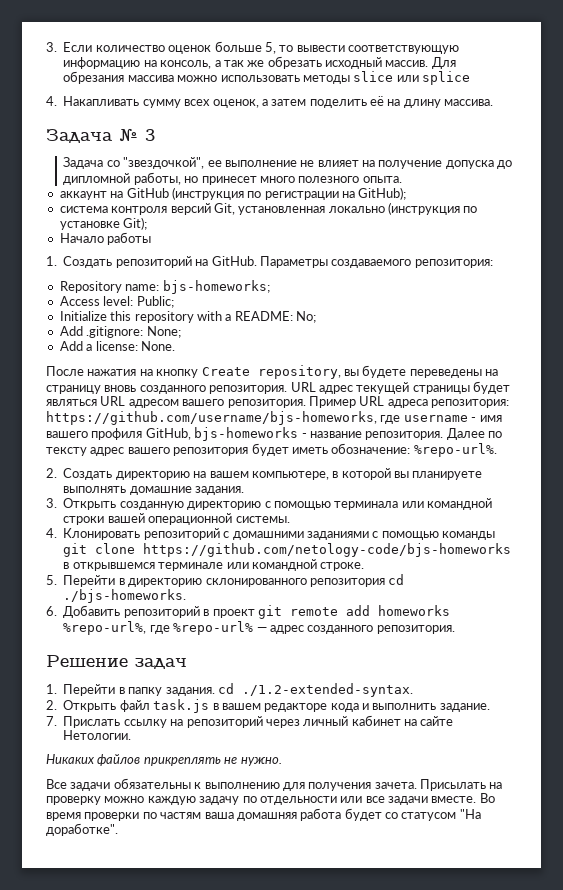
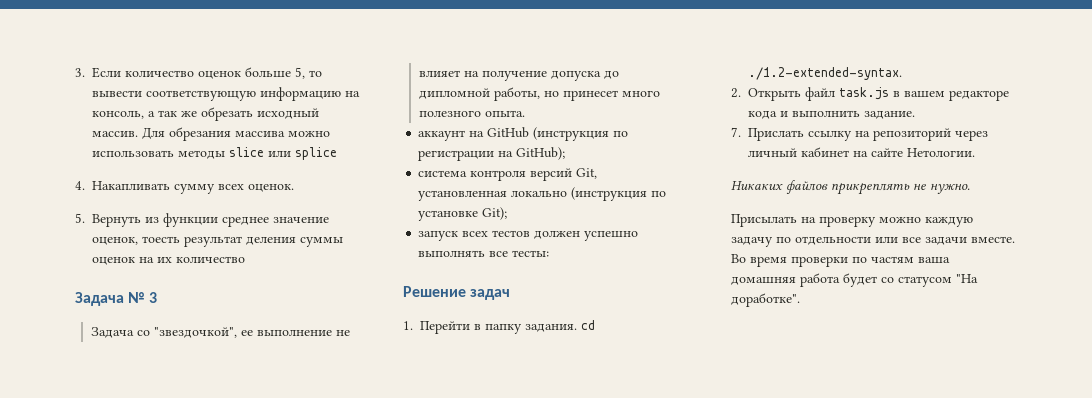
- 4. Накапливать сумму всех оценок, а затем поделить её на длину массива.
+ 4. Накапливать сумму всех оценок.
+ 5. Вернуть из функции среднее значение оценок, тоесть результат деления суммы оценок на их количество
- Начало работы
- 1. Создать репозиторий на GitHub. Параметры создаваемого репозитория:
- Repository name: bjs-homeworks;
- Access level: Public;
- Initialize this repository with a README: No;
- Add .gitignore: None;
- Add a license: None.
- После нажатия на кнопку Create repository, вы будете переведены на страницу вновь созданного репозитория. URL адрес текущей страницы будет являться URL адресом вашего репозитория. Пример URL адреса репозитория: https://github.com/username/bjs-homeworks, где username - имя вашего профиля GitHub, bjs-homeworks - название репозитория. Далее по тексту адрес вашего репозитория будет иметь обозначение: %repo-url%.
- 2. Создать директорию на вашем компьютере, в которой вы планируете выполнять домашние задания.
- 3. Открыть созданную директорию с помощью терминала или командной строки вашей операционной системы.
- 4. Клонировать репозиторий с домашними заданиями с помощью команды git clone https://github.com/netology-code/bjs-homeworks в открывшемся терминале или командной строке.
- 5. Перейти в директорию склонированного репозитория cd ./bjs-homeworks.
- 6. Добавить репозиторий в проект git remote add homeworks %repo-url%, где %repo-url% — адрес созданного репозитория.
+ запуск всех тестов должен успешно выполнять все тесты:
- Все задачи обязательны к выполнению для получения зачета.

